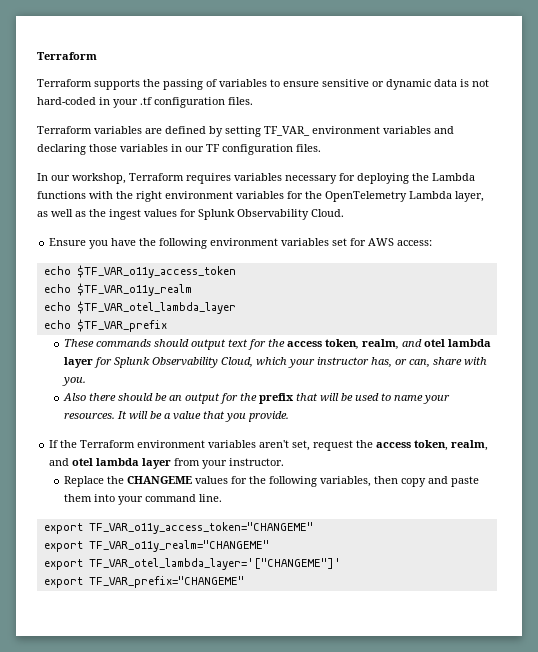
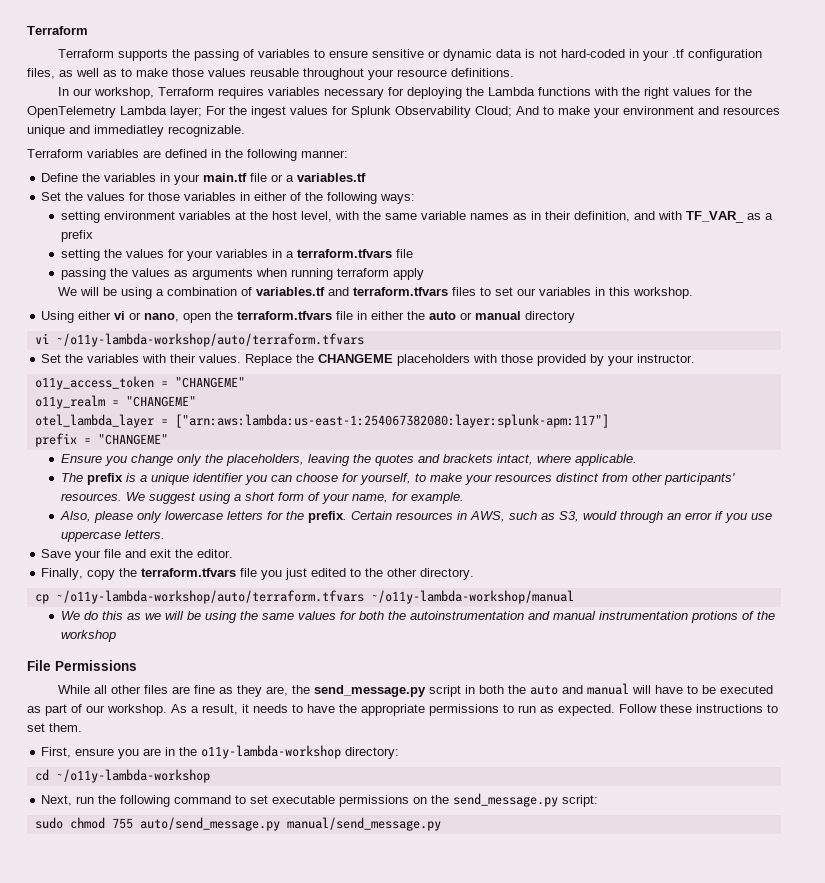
- Terraform supports the passing of variables to ensure sensitive or dynamic data is not hard-coded in your .tf configuration files.
- Terraform variables are defined by setting TF_VAR_ environment variables and declaring those variables in our TF configuration files.
+ Terraform supports the passing of variables to ensure sensitive or dynamic data is not hard-coded in your .tf configuration files, as well as to make those values reusable throughout your resource definitions.
- In our workshop, Terraform requires variables necessary for deploying the Lambda functions with the right environment variables for the OpenTelemetry Lambda layer, as well as the ingest values for Splunk Observability Cloud.
- Ensure you have the following environment variables set for AWS access:
- echo $TF_VAR_o11y_access_token
- echo $TF_VAR_o11y_realm
- echo $TF_VAR_otel_lambda_layer
- echo $TF_VAR_prefix
- These commands should output text for the access token, realm, and otel lambda layer for Splunk Observability Cloud, which your instructor has, or can, share with you.
- Also there should be an output for the prefix that will be used to name your resources. It will be a value that you provide.
- If the Terraform environment variables aren't set, request the access token, realm, and otel lambda layer from your instructor.
- Replace the CHANGEME values for the following variables, then copy and paste them into your command line.
- export TF_VAR_o11y_access_token="CHANGEME"
- export TF_VAR_o11y_realm="CHANGEME"
- export TF_VAR_otel_lambda_layer='["CHANGEME"]'
- export TF_VAR_prefix="CHANGEME"
+ In our workshop, Terraform requires variables necessary for deploying the Lambda functions with the right values for the OpenTelemetry Lambda layer; For the ingest values for Splunk Observability Cloud; And to make your environment and resources unique and immediatley recognizable.
+ Terraform variables are defined in the following manner:
+ Define the variables in your main.tf file or a variables.tf
+ Set the values for those variables in either of the following ways:
+ setting environment variables at the host level, with the same variable names as in their definition, and with TF_VAR_ as a prefix
+ setting the values for your variables in a terraform.tfvars file
+ passing the values as arguments when running terraform apply
+ We will be using a combination of variables.tf and terraform.tfvars files to set our variables in this workshop.
+ Using either vi or nano, open the terraform.tfvars file in either the auto or manual directory
+ vi ~/o11y-lambda-workshop/auto/terraform.tfvars
+ Set the variables with their values. Replace the CHANGEME placeholders with those provided by your instructor.
+ o11y_access_token = "CHANGEME"
+ o11y_realm = "CHANGEME"
+ otel_lambda_layer = ["arn:aws:lambda:us-east-1:254067382080:layer:splunk-apm:117"]
+ prefix = "CHANGEME"
+ Ensure you change only the placeholders, leaving the quotes and brackets intact, where applicable.
+ The prefix is a unique identifier you can choose for yourself, to make your resources distinct from other participants' resources. We suggest using a short form of your name, for example.
+ Also, please only lowercase letters for the prefix. Certain resources in AWS, such as S3, would through an error if you use uppercase letters.
+ Save your file and exit the editor.
+ Finally, copy the terraform.tfvars file you just edited to the other directory.
+ cp ~/o11y-lambda-workshop/auto/terraform.tfvars ~/o11y-lambda-workshop/manual
+ We do this as we will be using the same values for both the autoinstrumentation and manual instrumentation protions of the workshop
+ File Permissions
+ While all other files are fine as they are, the send_message.py script in both the auto and manual will have to be executed as part of our workshop. As a result, it needs to have the appropriate permissions to run as expected. Follow these instructions to set them.
+ First, ensure you are in the o11y-lambda-workshop directory:
+ cd ~/o11y-lambda-workshop
+ Next, run the following command to set executable permissions on the send_message.py script:
+ sudo chmod 755 auto/send_message.py manual/send_message.py

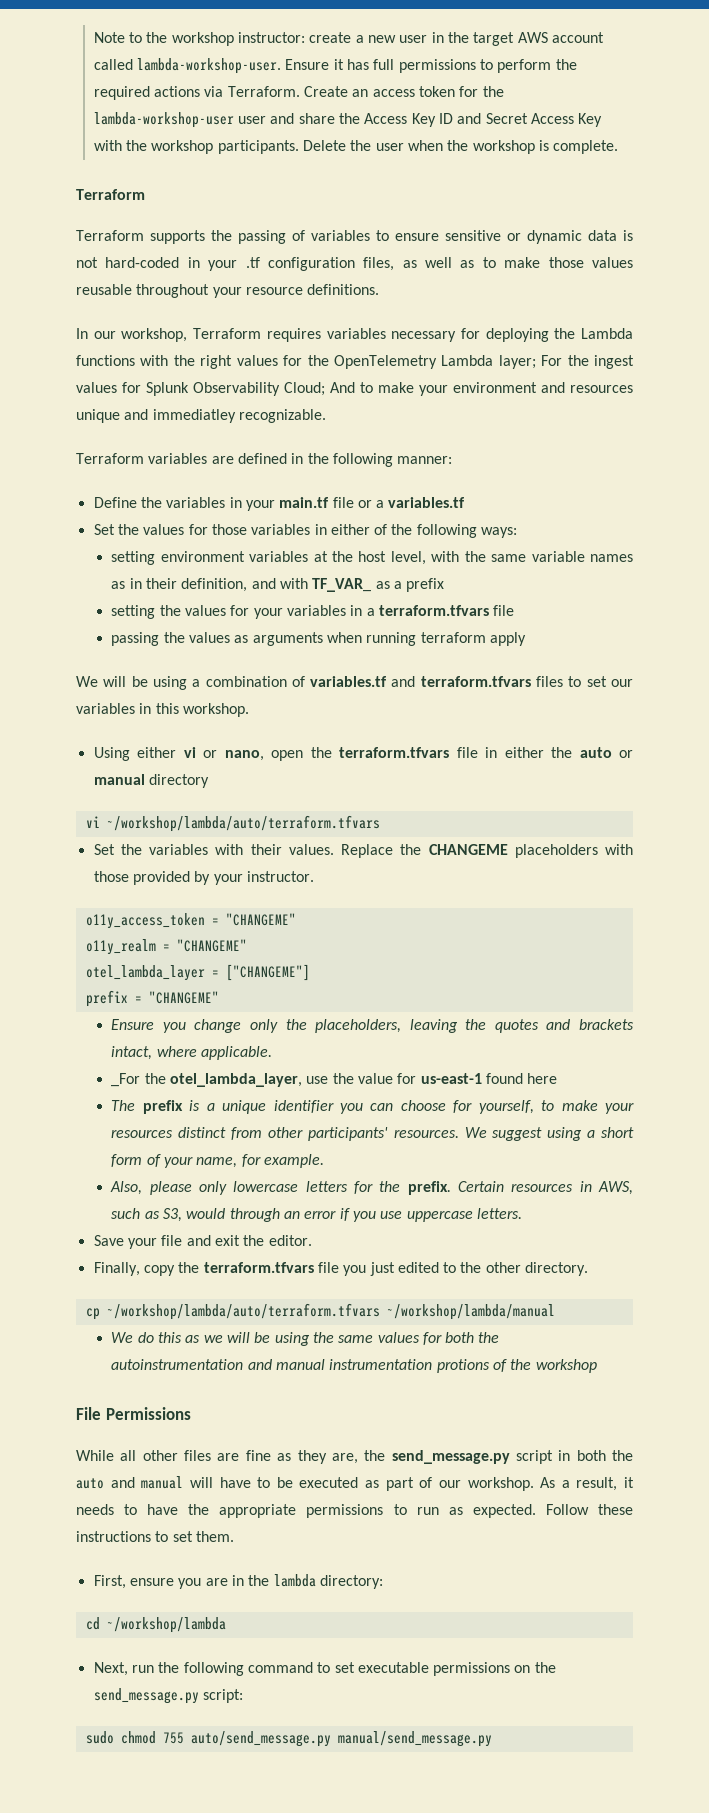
+ Note to the workshop instructor: create a new user in the target AWS account called lambda-workshop-user. Ensure it has full permissions to perform the required actions via Terraform. Create an access token for the lambda-workshop-user user and share the Access Key ID and Secret Access Key with the workshop participants. Delete the user when the workshop is complete.
- vi ~/o11y-lambda-workshop/auto/terraform.tfvars
+ vi ~/workshop/lambda/auto/terraform.tfvars
- otel_lambda_layer = ["arn:aws:lambda:us-east-1:254067382080:layer:splunk-apm:117"]
+ otel_lambda_layer = ["CHANGEME"]
+ _For the otel_lambda_layer, use the value for us-east-1 found here
- cp ~/o11y-lambda-workshop/auto/terraform.tfvars ~/o11y-lambda-workshop/manual
+ cp ~/workshop/lambda/auto/terraform.tfvars ~/workshop/lambda/manual
- First, ensure you are in the o11y-lambda-workshop directory:
+ First, ensure you are in the lambda directory:
- cd ~/o11y-lambda-workshop
+ cd ~/workshop/lambda

